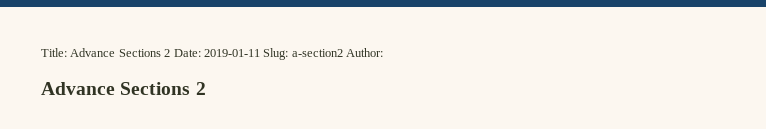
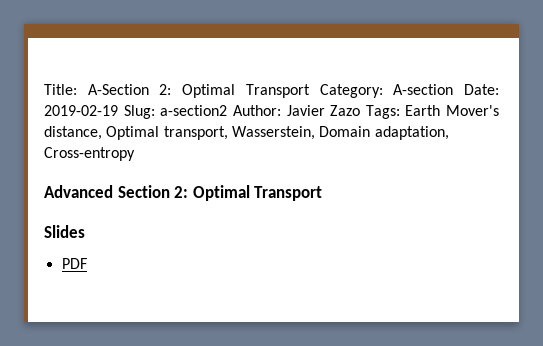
- Title: Advance Sections 2 Date: 2019-01-11 Slug: a-section2 Author:
- Advance Sections 2
+ Title: A-Section 2: Optimal Transport Category: A-section Date: 2019-02-19 Slug: a-section2 Author: Javier Zazo Tags: Earth Mover's distance, Optimal transport, Wasserstein, Domain adaptation, Cross-entropy
+ Advanced Section 2: Optimal Transport
+ Slides
+ PDF

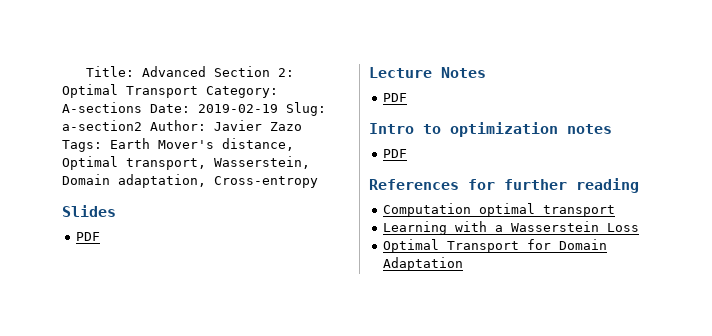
- Title: A-Section 2: Optimal Transport Category: A-section Date: 2019-02-19 Slug: a-section2 Author: Javier Zazo Tags: Earth Mover's distance, Optimal transport, Wasserstein, Domain adaptation, Cross-entropy
+ Title: Advanced Section 2: Optimal Transport Category: A-sections Date: 2019-02-19 Slug: a-section2 Author: Javier Zazo Tags: Earth Mover's distance, Optimal transport, Wasserstein, Domain adaptation, Cross-entropy
- Advanced Section 2: Optimal Transport
  Slides
  PDF
+ Lecture Notes
+ PDF
+ Intro to optimization notes
+ PDF
+ References for further reading
+ Computation optimal transport
+ Learning with a Wasserstein Loss
+ Optimal Transport for Domain Adaptation

